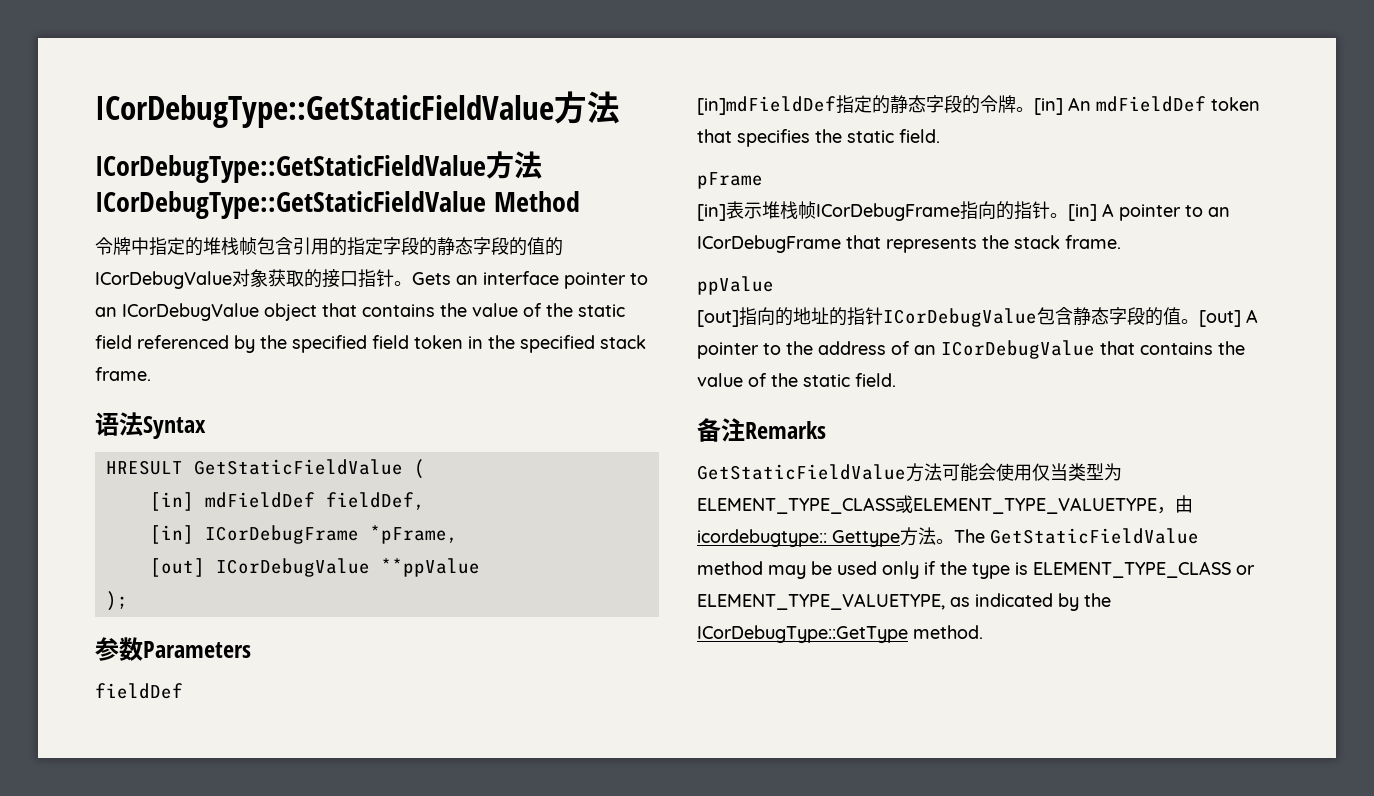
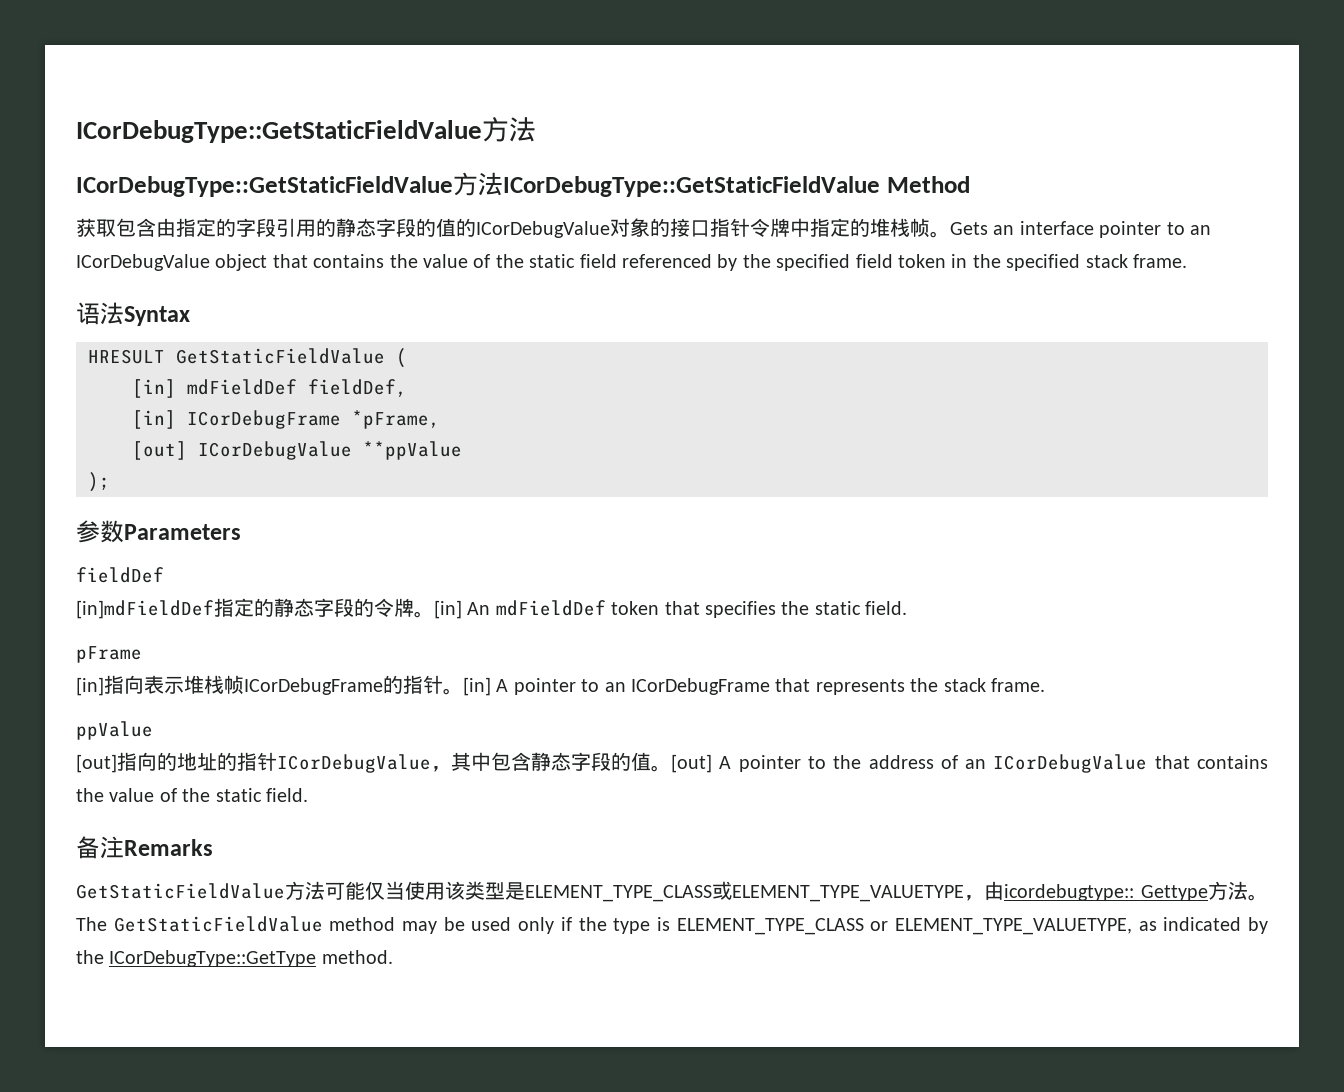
- 令牌中指定的堆栈帧包含引用的指定字段的静态字段的值的ICorDebugValue对象获取的接口指针。
+ 获取包含由指定的字段引用的静态字段的值的ICorDebugValue对象的接口指针令牌中指定的堆栈帧。
- [in]表示堆栈帧ICorDebugFrame指向的指针。
+ [in]指向表示堆栈帧ICorDebugFrame的指针。
- [out]指向的地址的指针ICorDebugValue包含静态字段的值。
+ [out]指向的地址的指针ICorDebugValue，其中包含静态字段的值。
- GetStaticFieldValue方法可能会使用仅当类型为ELEMENT_TYPE_CLASS或ELEMENT_TYPE_VALUETYPE，由icordebugtype:: Gettype方法。
+ GetStaticFieldValue方法可能仅当使用该类型是ELEMENT_TYPE_CLASS或ELEMENT_TYPE_VALUETYPE，由icordebugtype:: Gettype方法。

